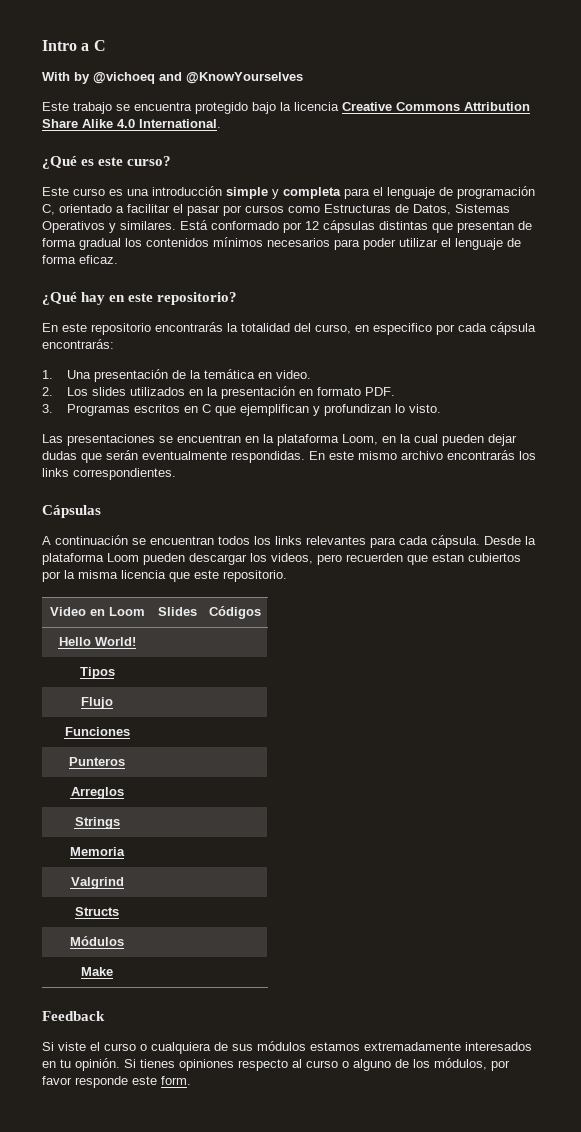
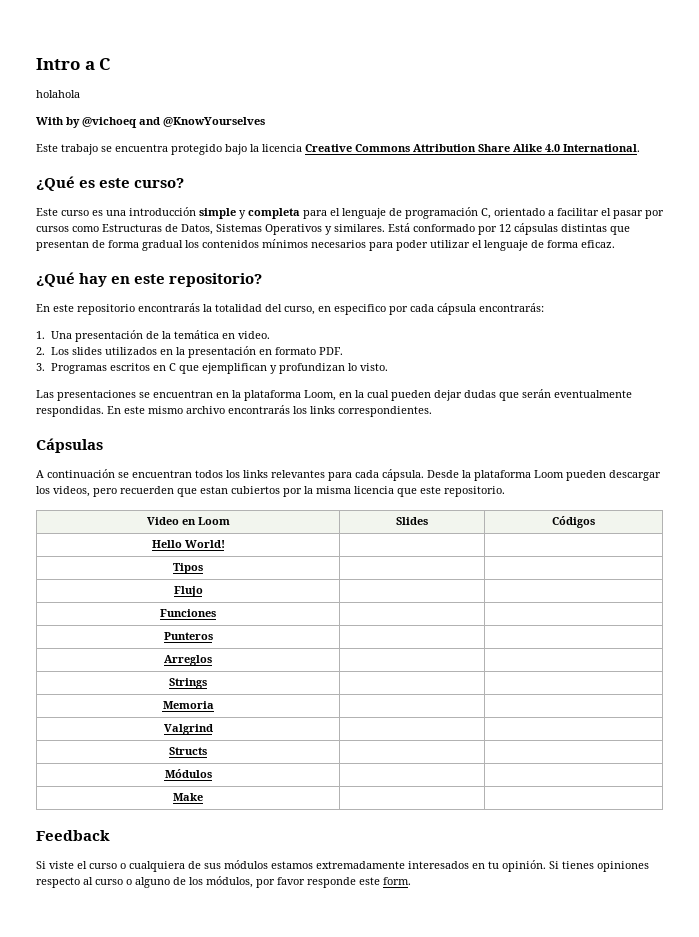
+ holahola

